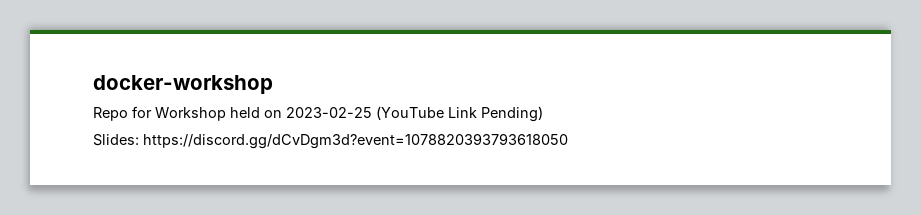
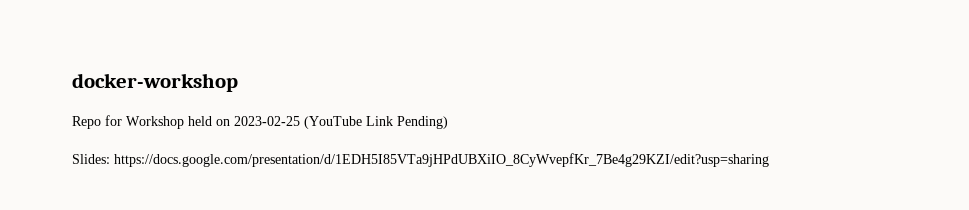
- Slides: https://discord.gg/dCvDgm3d?event=1078820393793618050
+ Slides: https://docs.google.com/presentation/d/1EDH5I85VTa9jHPdUBXiIO_8CyWvepfKr_7Be4g29KZI/edit?usp=sharing

